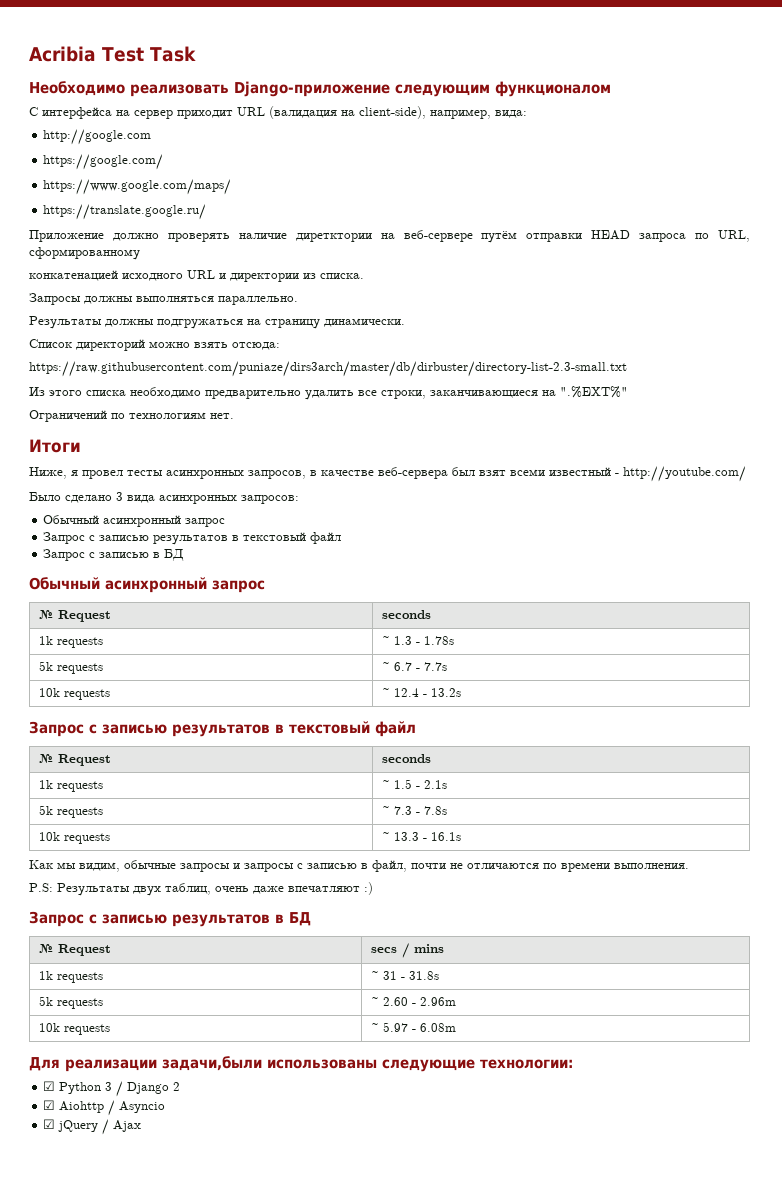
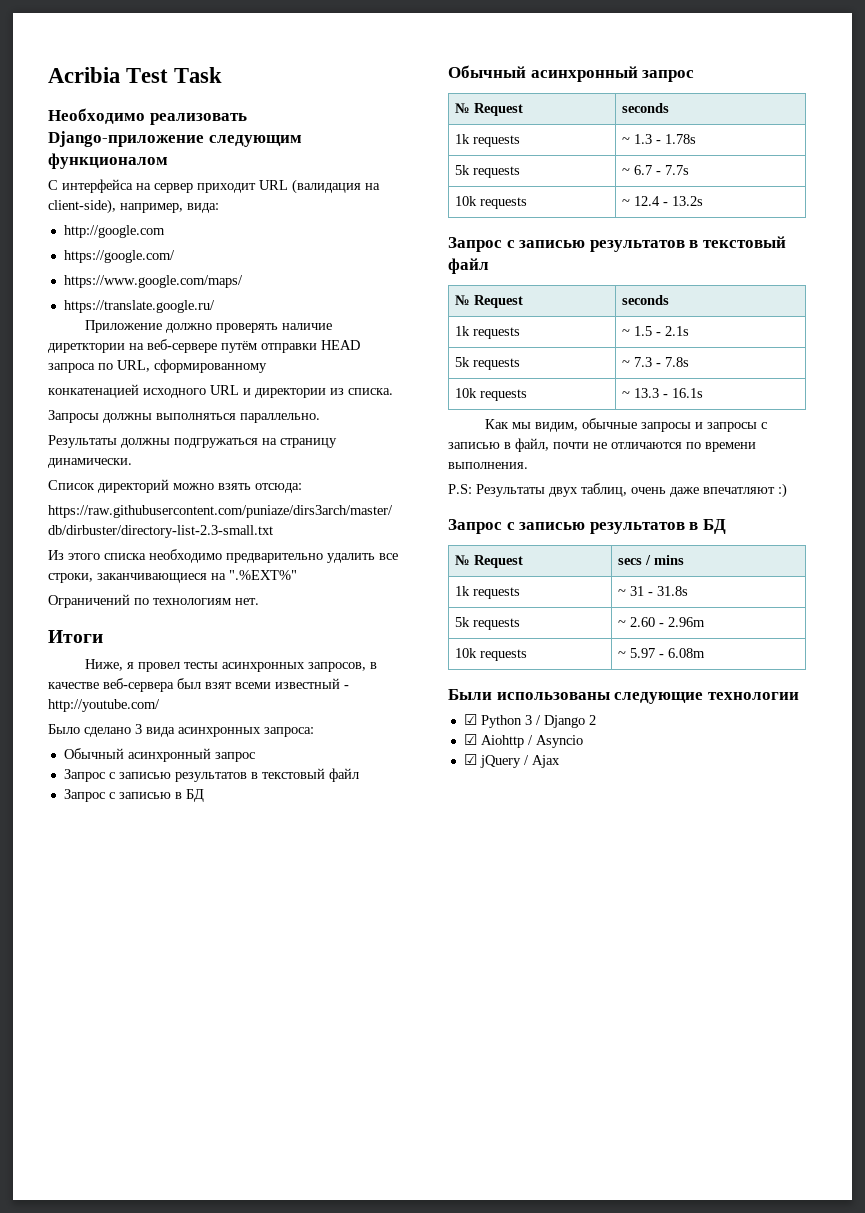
- Было сделано 3 вида асинхронных запросов:
+ Было сделано 3 вида асинхронных запроса:
- Для реализации задачи,были использованы следующие технологии:
+ Были использованы следующие технологии

